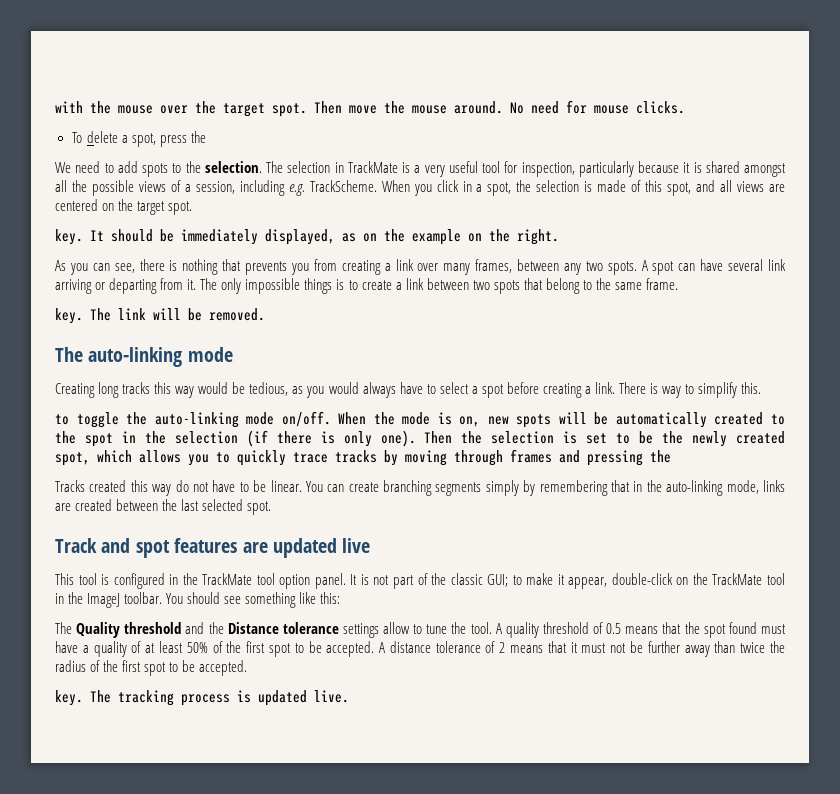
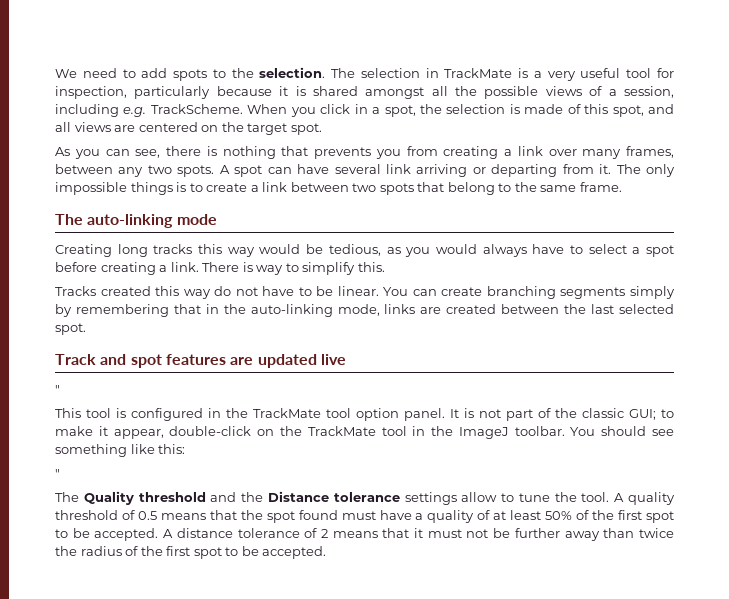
- with the mouse over the target spot. Then move the mouse around. No need for mouse clicks.
- To delete a spot, press the
- key. It should be immediately displayed, as on the example on the right.
- key. The link will be removed.
- to toggle the auto-linking mode on/off. When the mode is on, new spots will be automatically created to the spot in the selection (if there is only one). Then the selection is set to be the newly created spot, which allows you to quickly trace tracks by moving through frames and pressing the
  Track and spot features are updated live
+ "
  You should see something like this:
+ "
- key. The tracking process is updated live.

